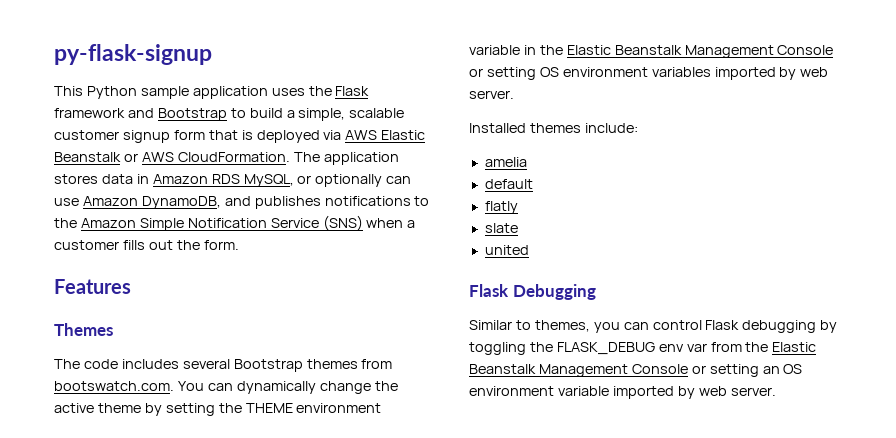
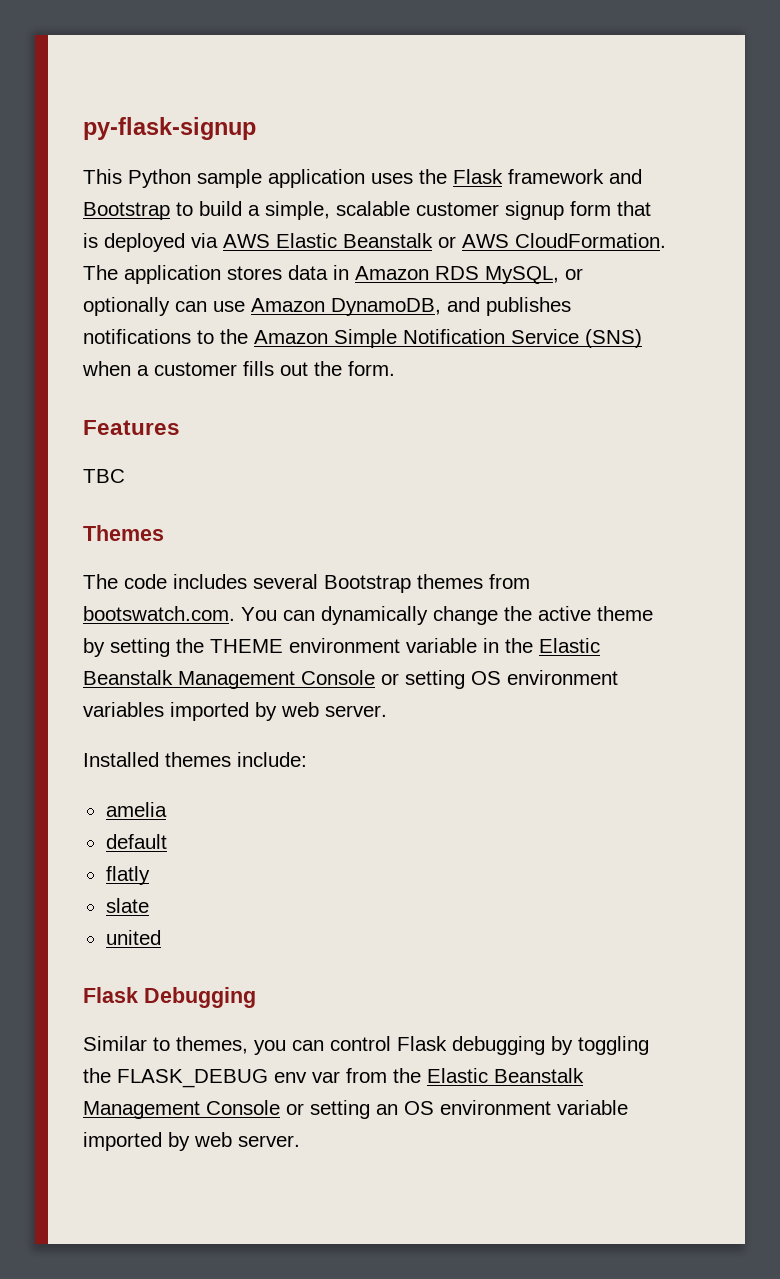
+ TBC

